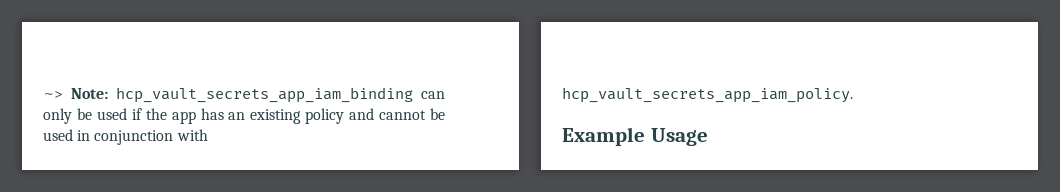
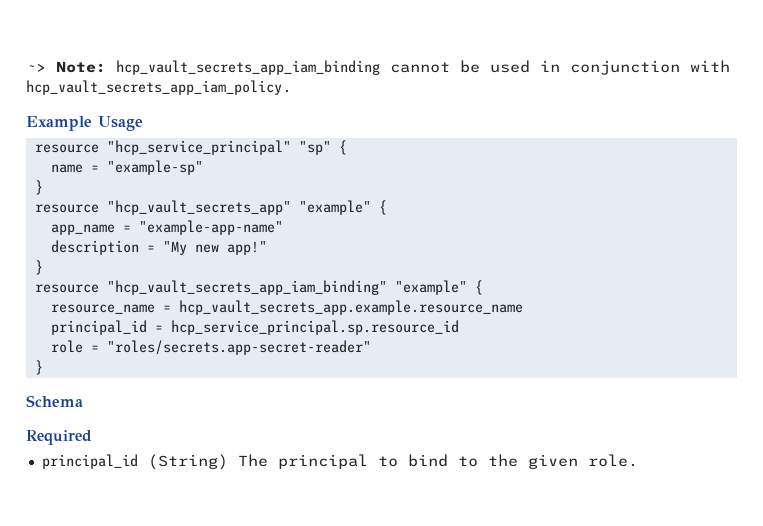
- ~> Note: hcp_vault_secrets_app_iam_binding can only be used if the app has an existing policy and cannot be used in conjunction with hcp_vault_secrets_app_iam_policy.
+ ~> Note: hcp_vault_secrets_app_iam_binding cannot be used in conjunction with hcp_vault_secrets_app_iam_policy.
+ resource "hcp_service_principal" "sp" {
+ name = "example-sp"
+ }
+ resource "hcp_vault_secrets_app" "example" {
+ app_name = "example-app-name"
+ description = "My new app!"
+ }
+ resource "hcp_vault_secrets_app_iam_binding" "example" {
+ resource_name = hcp_vault_secrets_app.example.resource_name
+ principal_id = hcp_service_principal.sp.resource_id
+ role = "roles/secrets.app-secret-reader"
+ }
+ Schema
+ Required
+ principal_id (String) The principal to bind to the given role.

